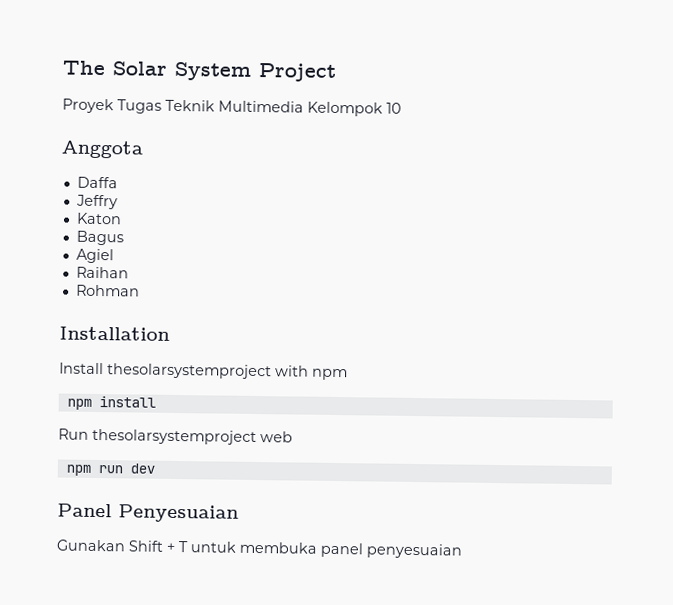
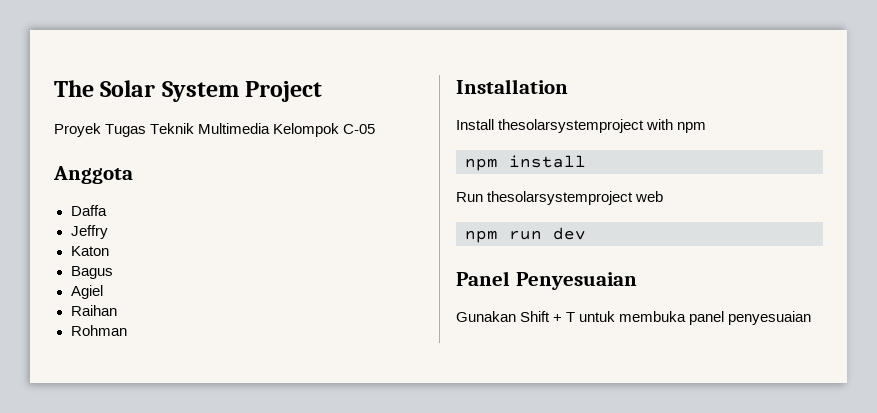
- Proyek Tugas Teknik Multimedia Kelompok 10
+ Proyek Tugas Teknik Multimedia Kelompok C-05

